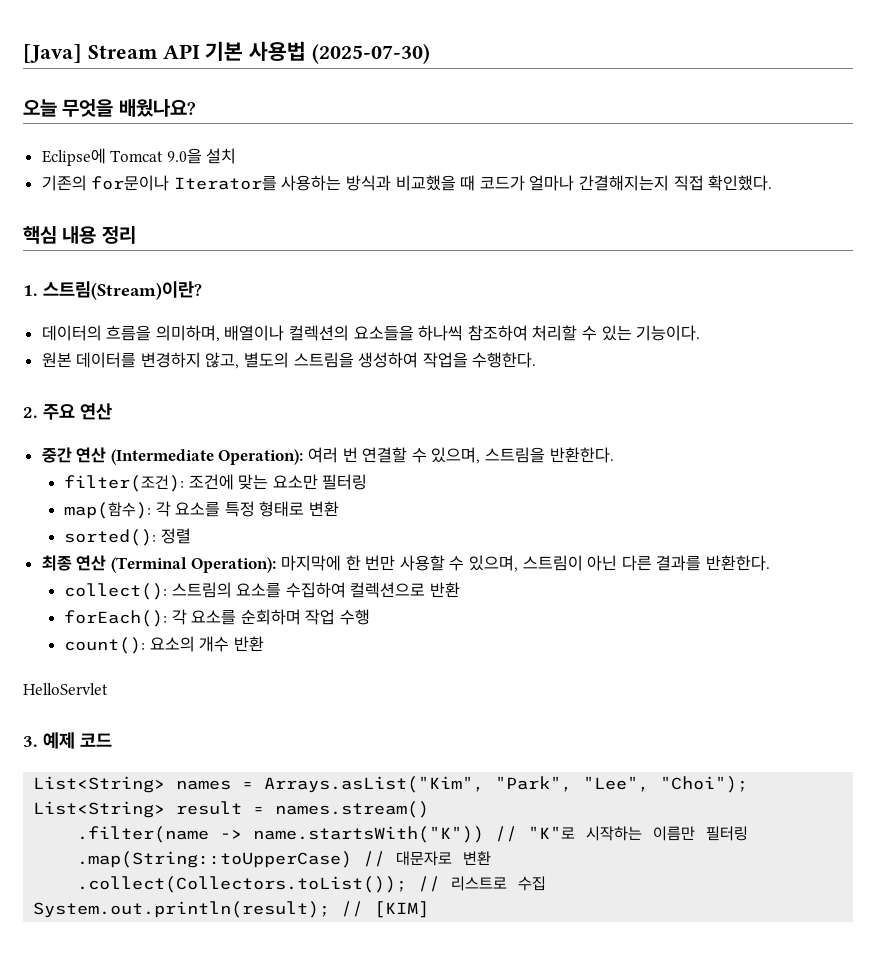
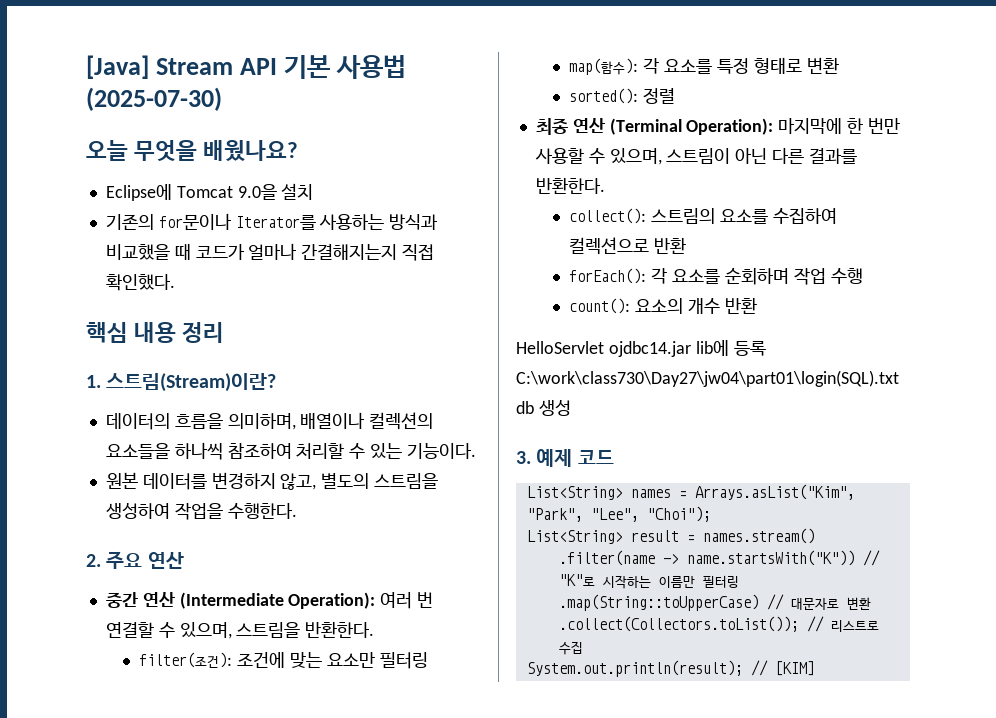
- HelloServlet
+ HelloServlet ojdbc14.jar lib에 등록 C:\work\class730\Day27\jw04\part01\login(SQL).txt db 생성

